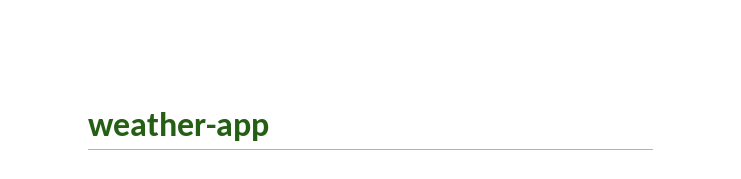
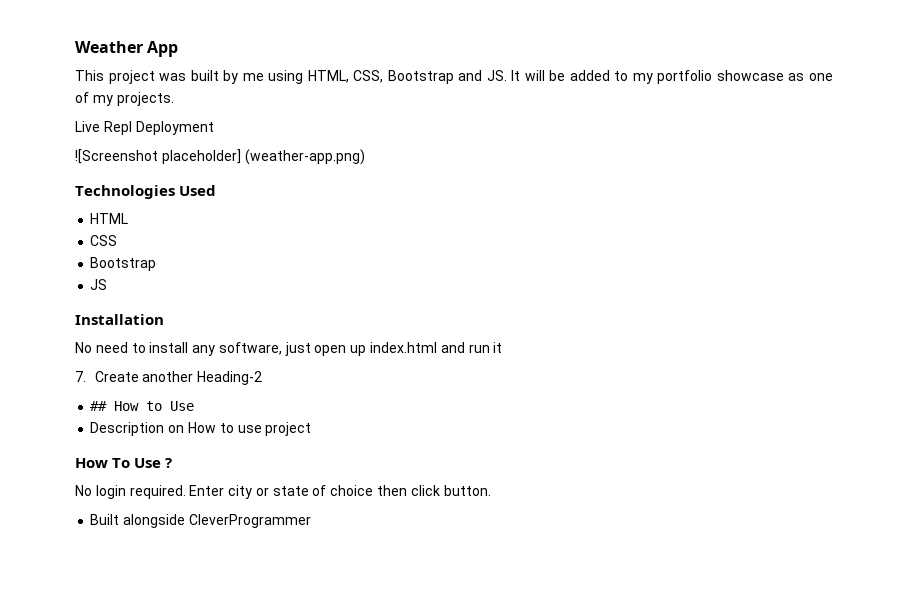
- weather-app
+ Weather App
+ This project was built by me using HTML, CSS, Bootstrap and JS. It will be added to my portfolio showcase as one of my projects.
+ Live Repl Deployment
+ ![Screenshot placeholder] (weather-app.png)
+ Technologies Used
+ HTML
+ CSS
+ Bootstrap
+ JS
+ Installation
+ No need to install any software, just open up index.html and run it
+ 7. Create another Heading-2
+ ## How to Use
+ Description on How to use project
+ How To Use ?
+ No login required. Enter city or state of choice then click button.
+ Built alongside CleverProgrammer

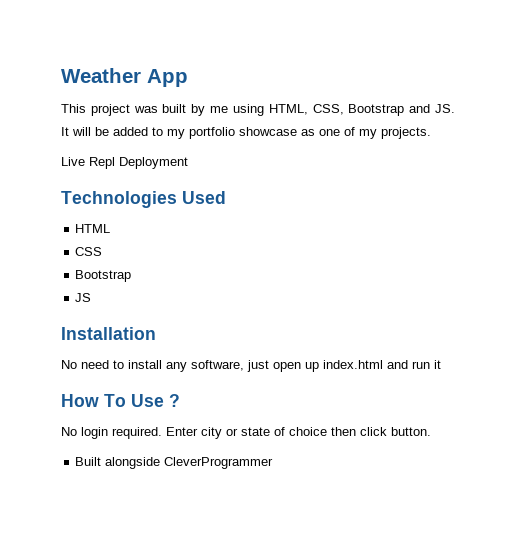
- ![Screenshot placeholder] (weather-app.png)
- 7. Create another Heading-2
- ## How to Use
- Description on How to use project

